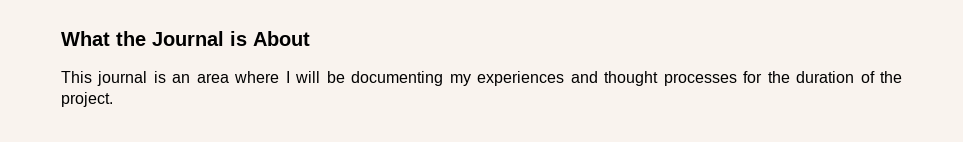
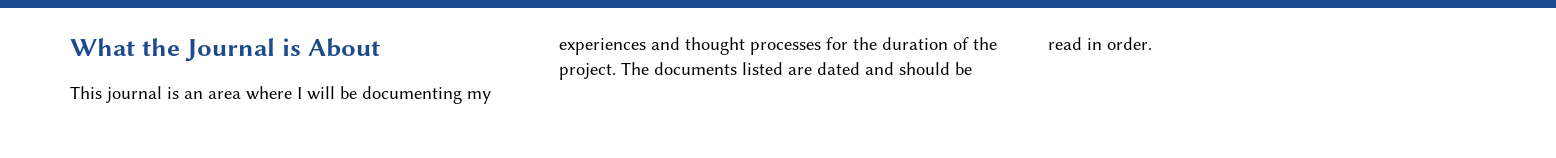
+ The documents listed are dated and should be read in order.

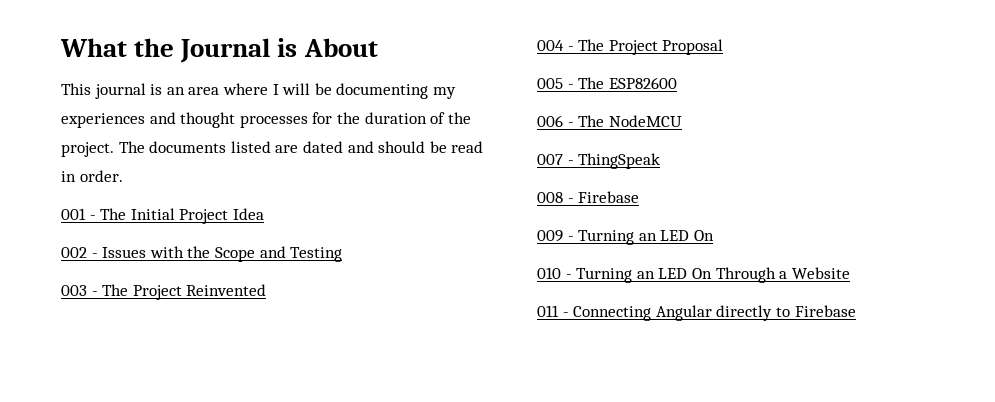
+ 001 - The Initial Project Idea
+ 002 - Issues with the Scope and Testing
+ 003 - The Project Reinvented
+ 004 - The Project Proposal
+ 005 - The ESP82600
+ 006 - The NodeMCU
+ 007 - ThingSpeak
+ 008 - Firebase
+ 009 - Turning an LED On
+ 010 - Turning an LED On Through a Website
+ 011 - Connecting Angular directly to Firebase

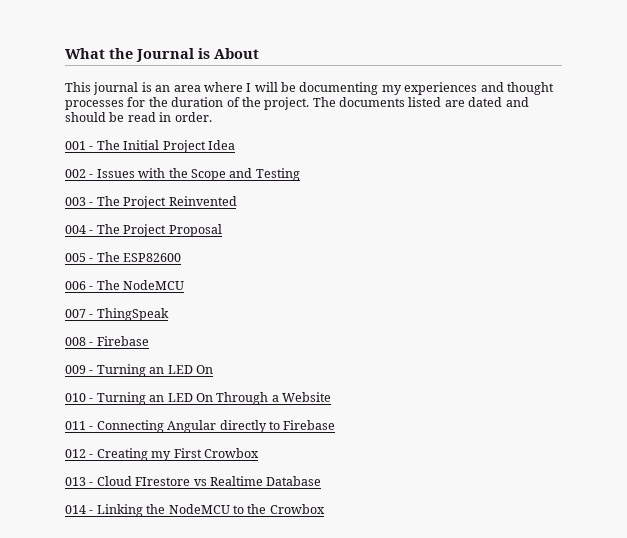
+ 012 - Creating my First Crowbox
+ 013 - Cloud FIrestore vs Realtime Database
+ 014 - Linking the NodeMCU to the Crowbox

